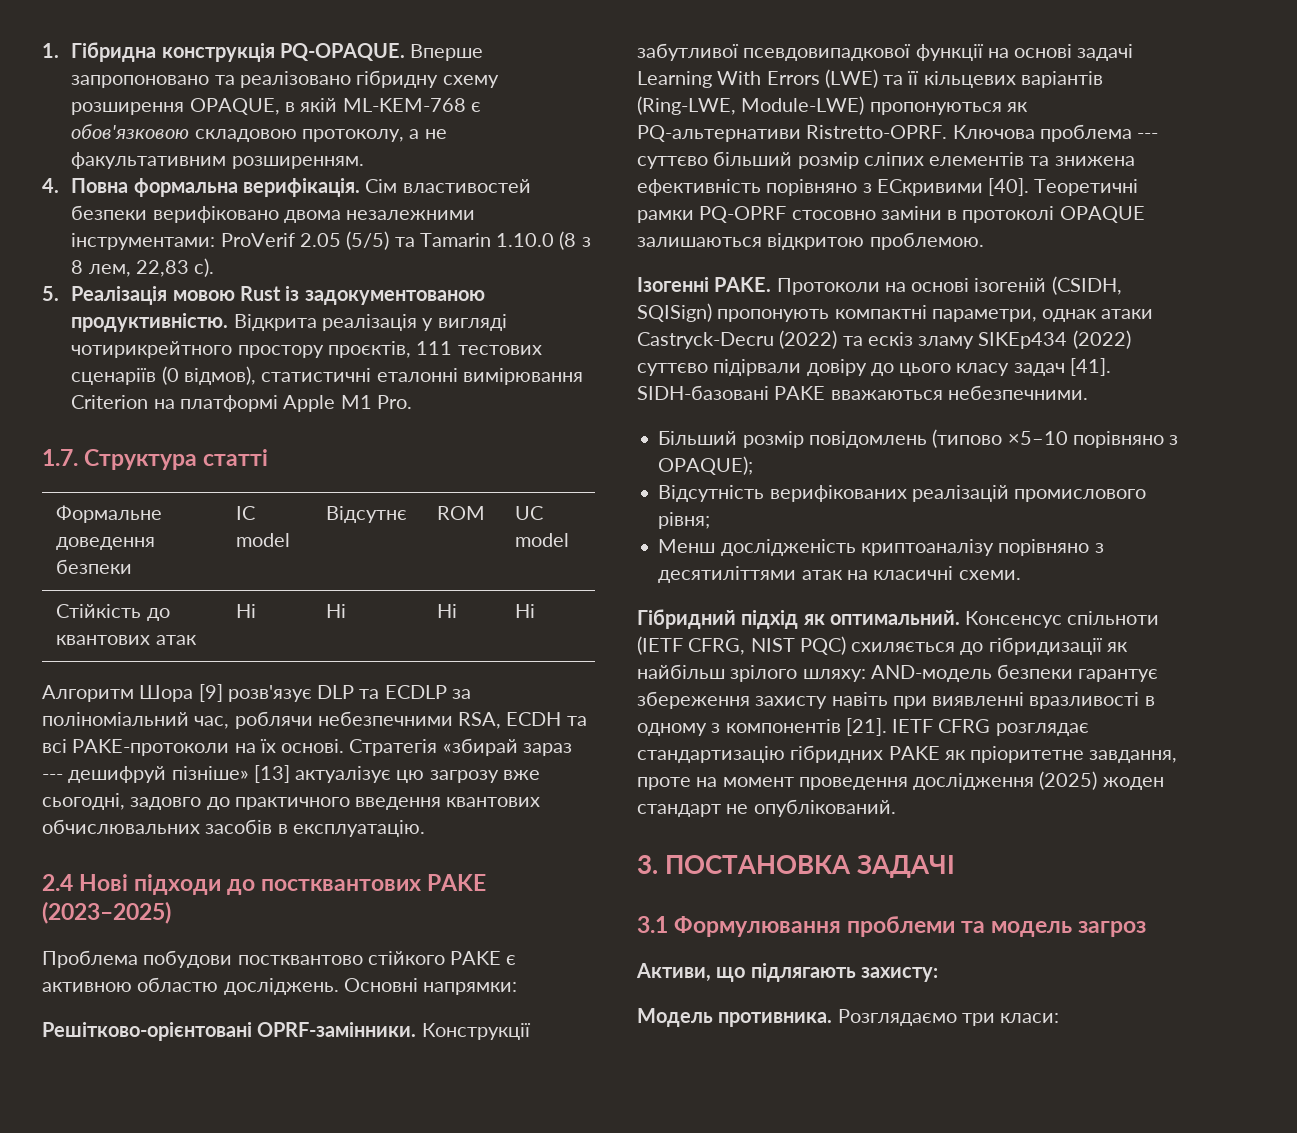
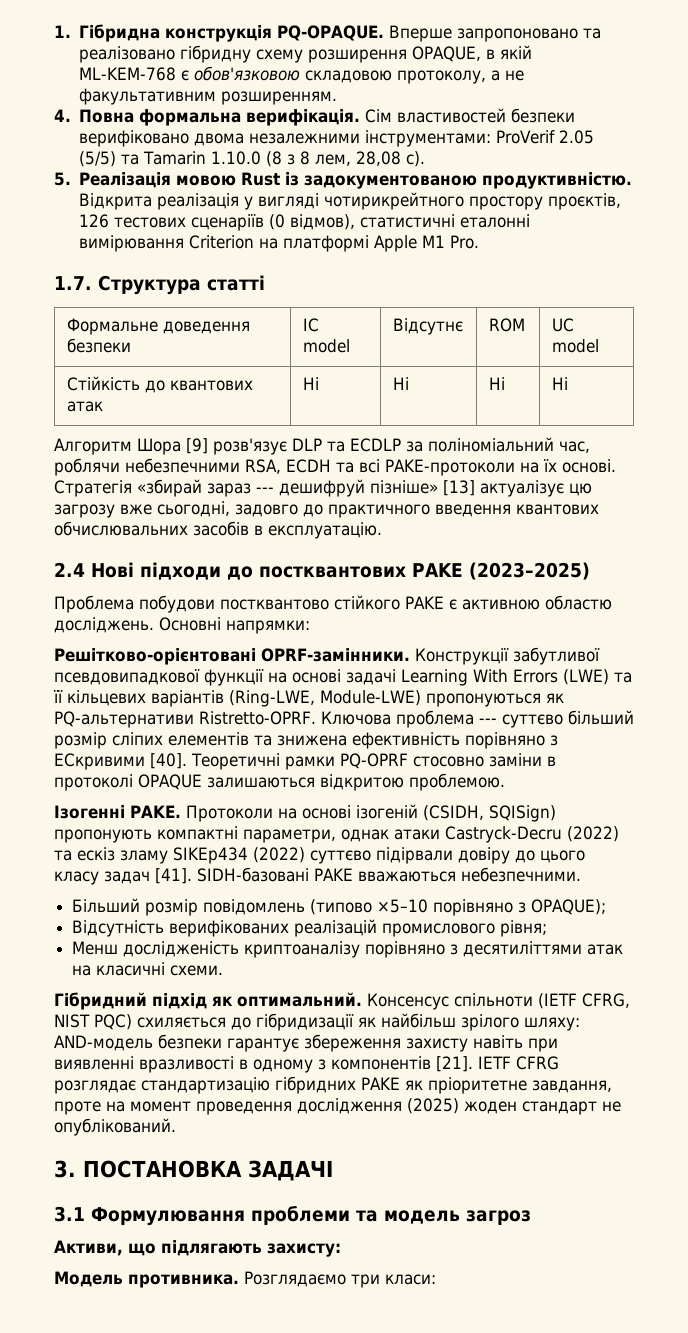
- Сім властивостей безпеки верифіковано двома незалежними інструментами: ProVerif 2.05 (5/5) та Tamarin 1.10.0 (8 з 8 лем, 22,83 с).
+ Сім властивостей безпеки верифіковано двома незалежними інструментами: ProVerif 2.05 (5/5) та Tamarin 1.10.0 (8 з 8 лем, 28,08 с).
- Відкрита реалізація у вигляді чотирикрейтного простору проєктів, 111 тестових сценаріїв (0 відмов), статистичні еталонні вимірювання Criterion на платформі Apple M1 Pro.
+ Відкрита реалізація у вигляді чотирикрейтного простору проєктів, 126 тестових сценаріїв (0 відмов), статистичні еталонні вимірювання Criterion на платформі Apple M1 Pro.

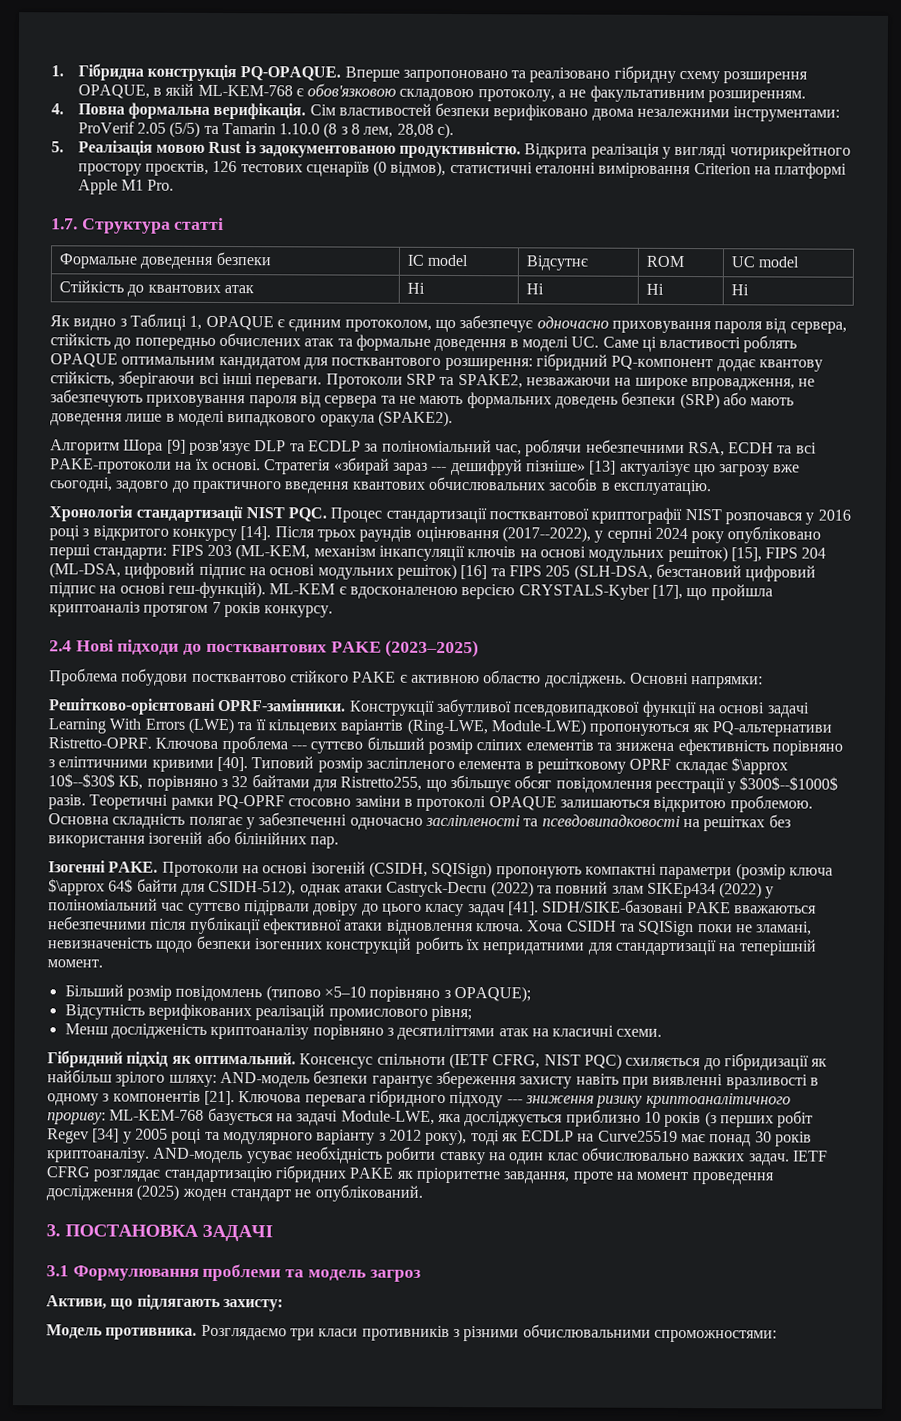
+ Як видно з Таблиці 1, OPAQUE є єдиним протоколом, що забезпечує одночасно приховування пароля від сервера, стійкість до попередньо обчислених атак та формальне доведення в моделі UC. Саме ці властивості роблять OPAQUE оптимальним кандидатом для постквантового розширення: гібридний PQ-компонент додає квантову стійкість, зберігаючи всі інші переваги. Протоколи SRP та SPAKE2, незважаючи на широке впровадження, не забезпечують приховування пароля від сервера та не мають формальних доведень безпеки (SRP) або мають доведення лише в моделі випадкового оракула (SPAKE2).
+ Хронологія стандартизації NIST PQC. Процес стандартизації постквантової криптографії NIST розпочався у 2016 році з відкритого конкурсу [14]. Після трьох раундів оцінювання (2017--2022), у серпні 2024 року опубліковано перші стандарти: FIPS 203 (ML-KEM, механізм інкапсуляції ключів на основі модульних решіток) [15], FIPS 204 (ML-DSA, цифровий підпис на основі модульних решіток) [16] та FIPS 205 (SLH-DSA, безстановий цифровий підпис на основі геш-функцій). ML-KEM є вдосконаленою версією CRYSTALS-Kyber [17], що пройшла криптоаналіз протягом 7 років конкурсу.
- Ключова проблема --- суттєво більший розмір сліпих елементів та знижена ефективність порівняно з ECкривими [40].
+ Ключова проблема --- суттєво більший розмір сліпих елементів та знижена ефективність порівняно з еліптичними кривими [40]. Типовий розмір засліпленого елемента в решітковому OPRF складає $\approx 10$--$30$ КБ, порівняно з 32 байтами для Ristretto255, що збільшує обсяг повідомлення реєстрації у $300$--$1000$ разів.
+ Основна складність полягає у забезпеченні одночасно засліпленості та псевдовипадковості на решітках без використання ізогеній або білінійних пар.
- Протоколи на основі ізогеній (CSIDH, SQISign) пропонують компактні параметри, однак атаки Castryck-Decru (2022) та ескіз зламу SIKEp434 (2022) суттєво підірвали довіру до цього класу задач [41].
+ Протоколи на основі ізогеній (CSIDH, SQISign) пропонують компактні параметри (розмір ключа $\approx 64$ байти для CSIDH-512), однак атаки Castryck-Decru (2022) та повний злам SIKEp434 (2022) у поліноміальний час суттєво підірвали довіру до цього класу задач [41].
- SIDH-базовані PAKE вважаються небезпечними.
+ SIDH/SIKE-базовані PAKE вважаються небезпечними після публікації ефективної атаки відновлення ключа. Хоча CSIDH та SQISign поки не зламані, невизначеність щодо безпеки ізогенних конструкцій робить їх непридатними для стандартизації на теперішній момент.
+ Ключова перевага гібридного підходу --- зниження ризику криптоаналітичного прориву: ML-KEM-768 базується на задачі Module-LWE, яка досліджується приблизно 10 років (з перших робіт Regev [34] у 2005 році та модулярного варіанту з 2012 року), тоді як ECDLP на Curve25519 має понад 30 років криптоаналізу. AND-модель усуває необхідність робити ставку на один клас обчислювально важких задач.
- Розглядаємо три класи:
+ Розглядаємо три класи противників з різними обчислювальними спроможностями:

